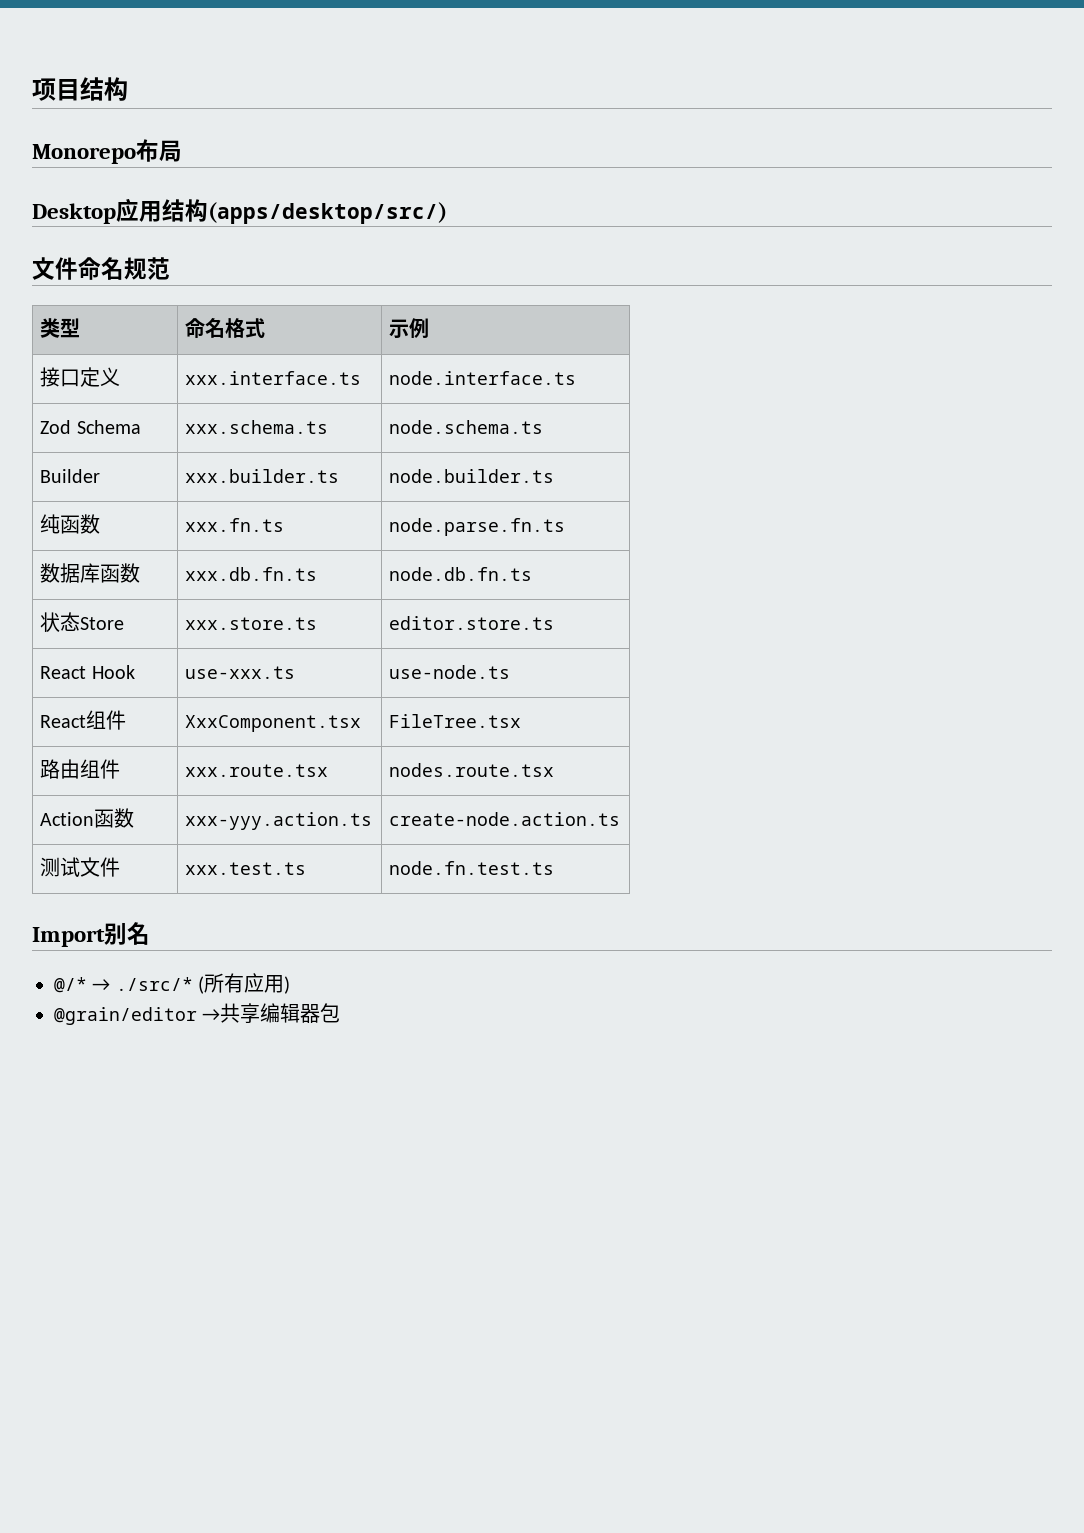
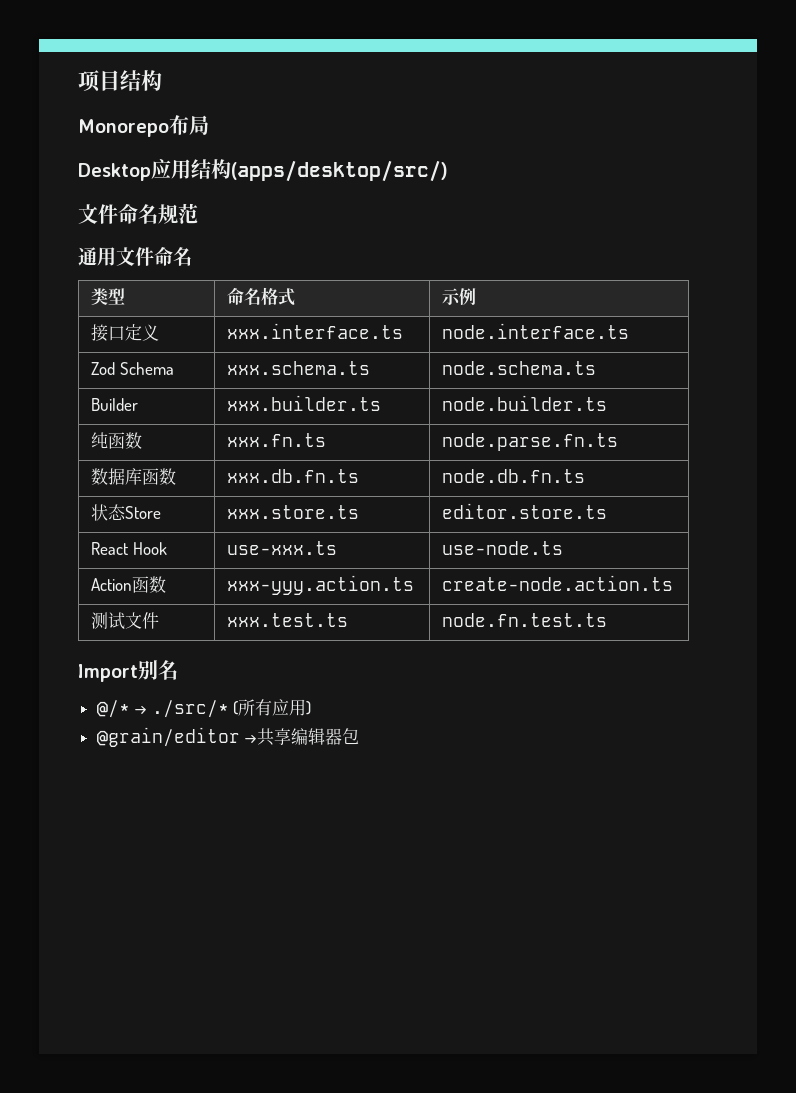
+ 通用文件命名
- React组件 | XxxComponent.tsx | FileTree.tsx
- 路由组件 | xxx.route.tsx | nodes.route.tsx

